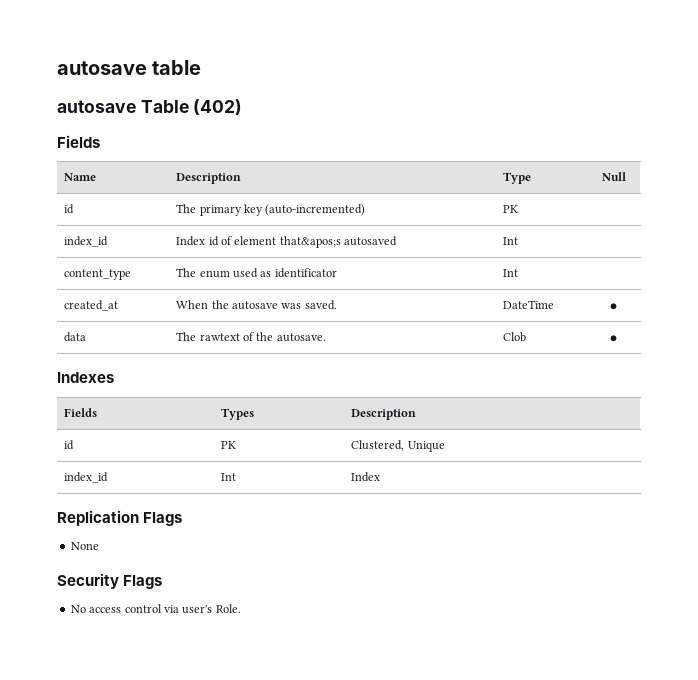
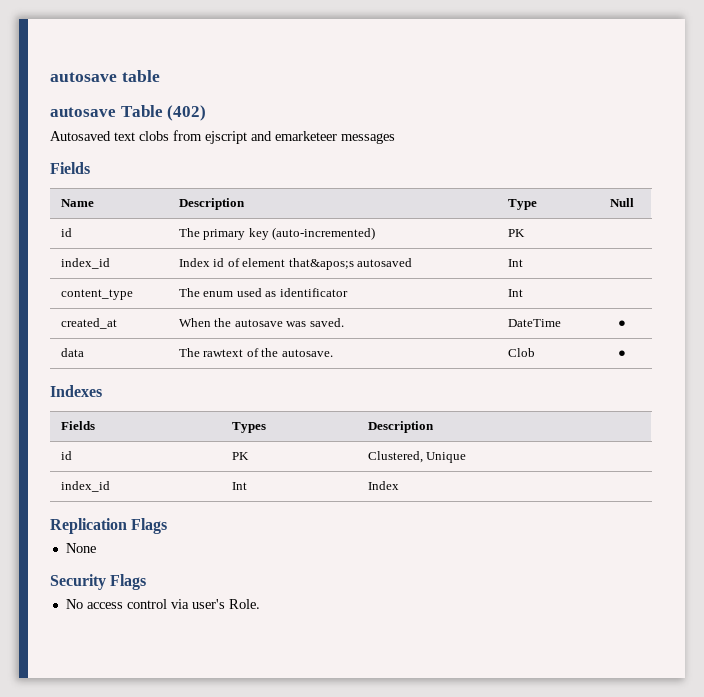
+ Autosaved text clobs from ejscript and emarketeer messages

